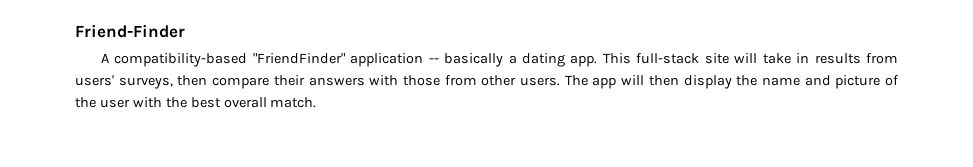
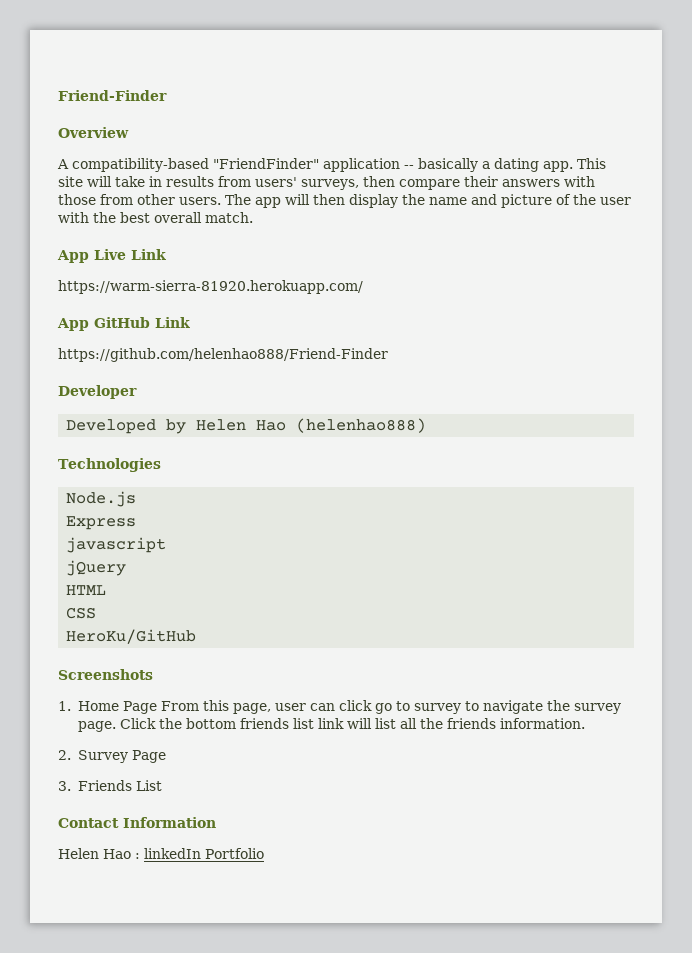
+ Overview
- This full-stack site will take in results from users' surveys, then compare their answers with those from other users.
+ This site will take in results from users' surveys, then compare their answers with those from other users.
+ App Live Link
+ https://warm-sierra-81920.herokuapp.com/
+ App GitHub Link
+ https://github.com/helenhao888/Friend-Finder
+ Developer
+ Developed by Helen Hao (helenhao888)
+ Technologies
+ Node.js
+ Express
+ javascript
+ jQuery
+ HTML
+ CSS
+ HeroKu/GitHub
+ Screenshots
+ 1. Home Page From this page, user can click go to survey to navigate the survey page. Click the bottom friends list link will list all the friends information.
+ 2. Survey Page
+ 3. Friends List
+ Contact Information
+ Helen Hao : linkedIn Portfolio

